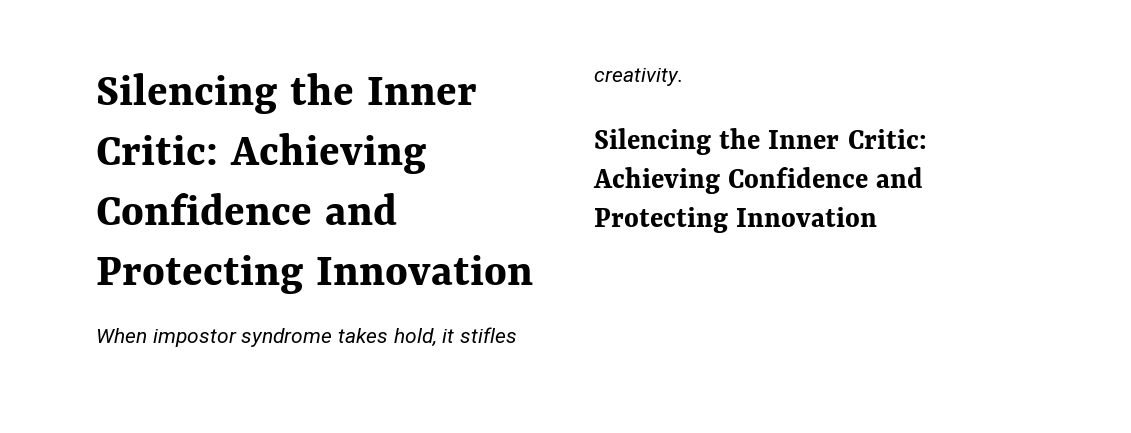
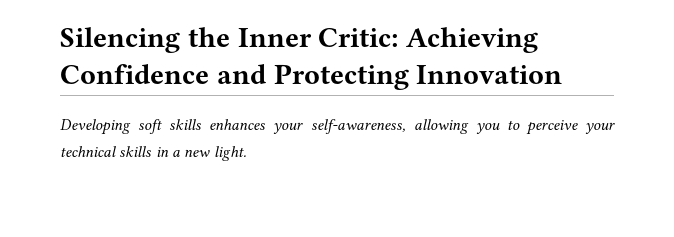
- When impostor syndrome takes hold, it stifles creativity.
- Silencing the Inner Critic: Achieving Confidence and Protecting Innovation
+ Developing soft skills enhances your self-awareness, allowing you to perceive your technical skills in a new light.

